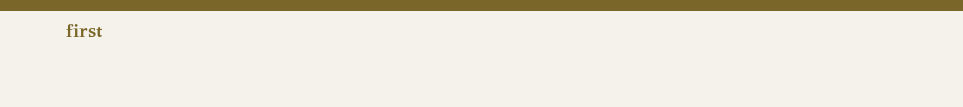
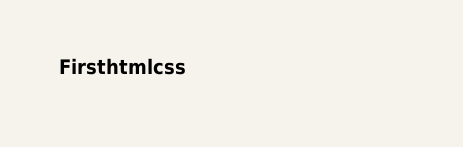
- first
+ Firsthtmlcss

